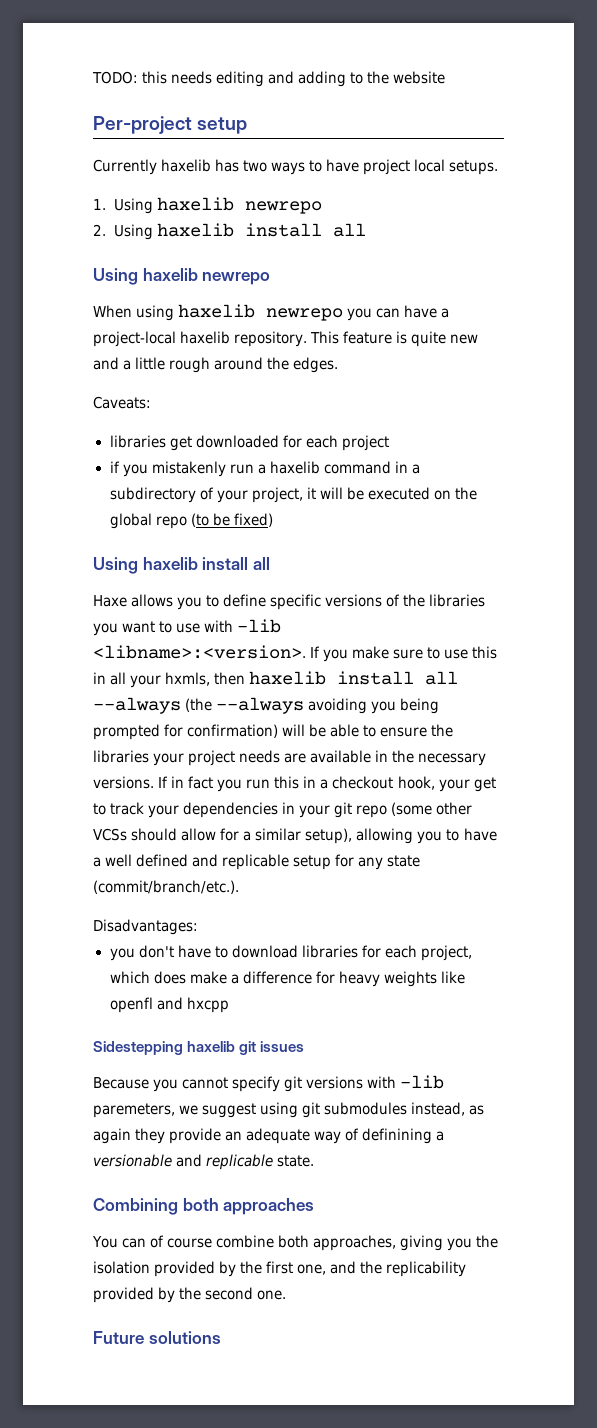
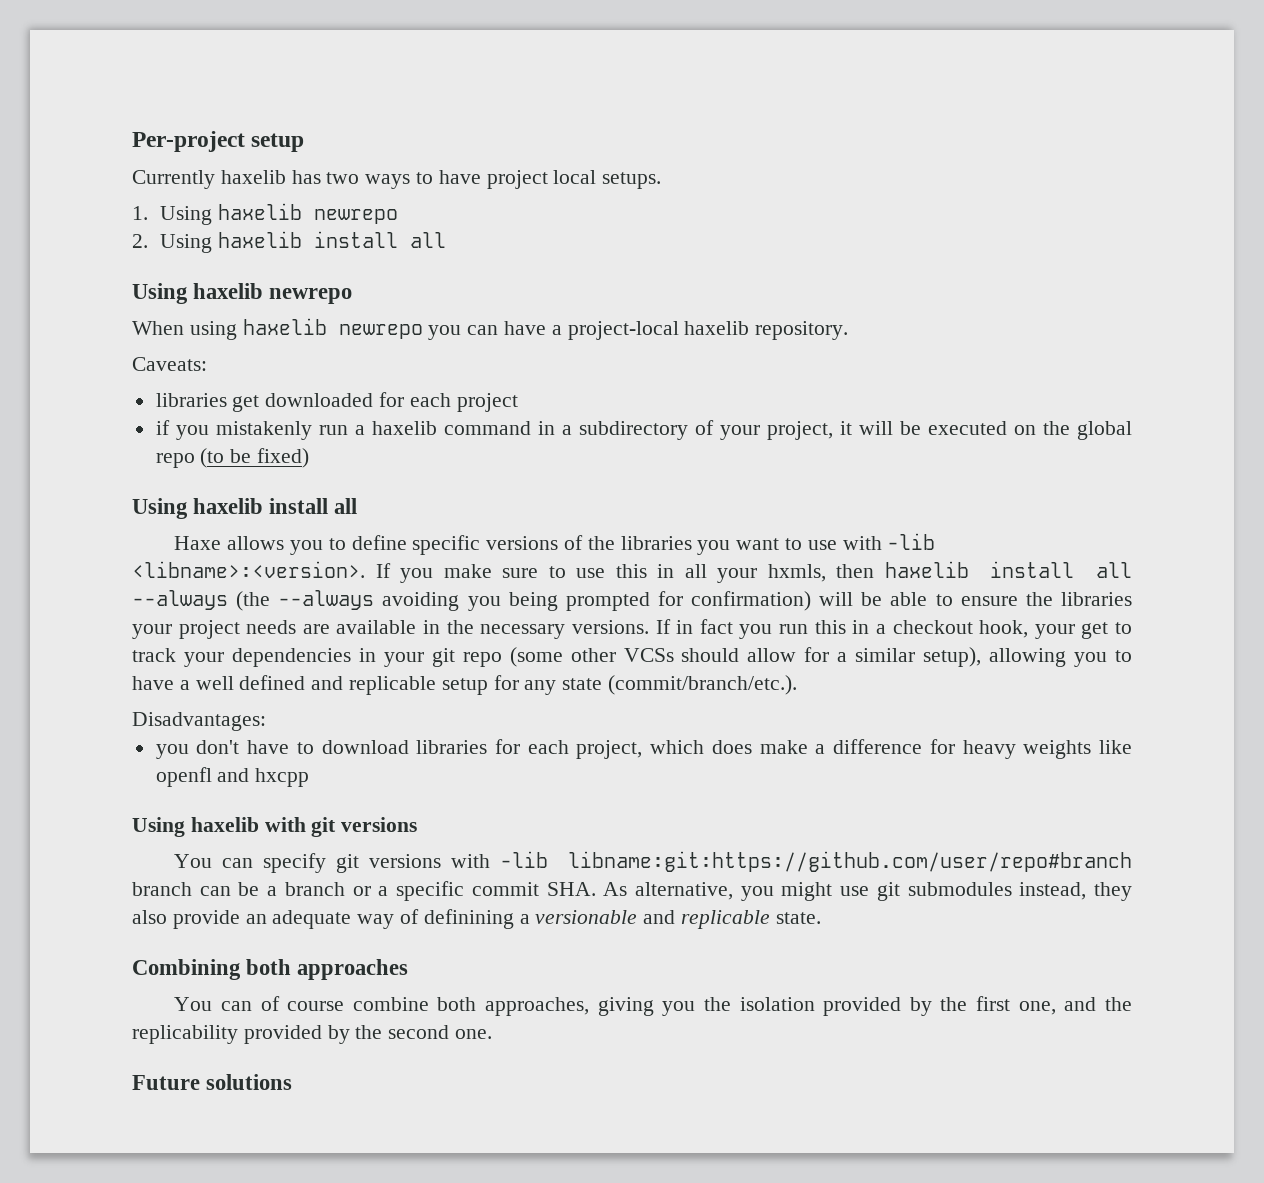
- TODO: this needs editing and adding to the website
- This feature is quite new and a little rough around the edges.
- Sidestepping haxelib git issues
- Because you cannot specify git versions with -lib paremeters, we suggest using git submodules instead, as again they provide an adequate way of definining a versionable and replicable state.
+ Using haxelib with git versions
+ You can specify git versions with -lib libname:git:https://github.com/user/repo#branch branch can be a branch or a specific commit SHA. As alternative, you might use git submodules instead, they also provide an adequate way of definining a versionable and replicable state.

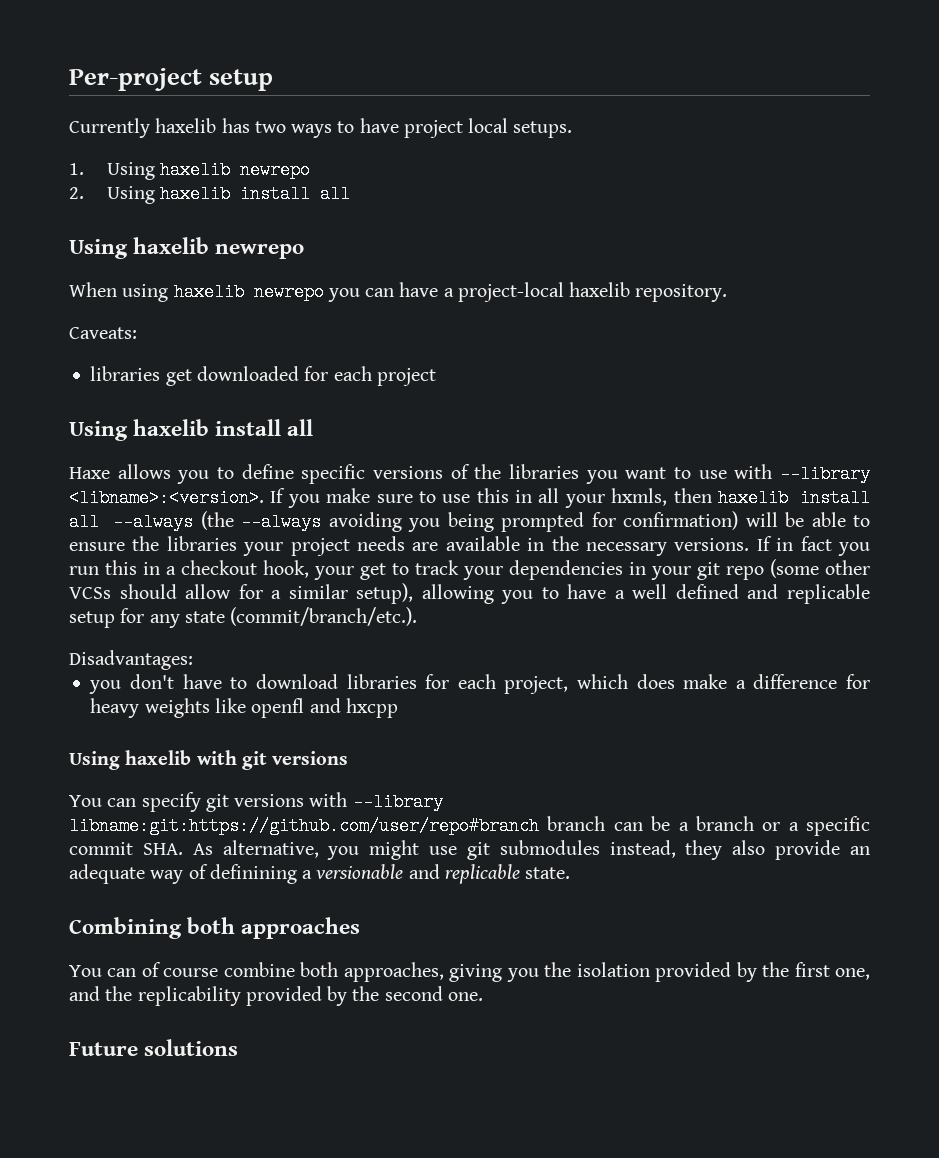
- if you mistakenly run a haxelib command in a subdirectory of your project, it will be executed on the global repo (to be fixed)
- Haxe allows you to define specific versions of the libraries you want to use with -lib <libname>:<version>.
+ Haxe allows you to define specific versions of the libraries you want to use with --library <libname>:<version>.
- You can specify git versions with -lib libname:git:https://github.com/user/repo#branch branch can be a branch or a specific commit SHA. As alternative, you might use git submodules instead, they also provide an adequate way of definining a versionable and replicable state.
+ You can specify git versions with --library libname:git:https://github.com/user/repo#branch branch can be a branch or a specific commit SHA. As alternative, you might use git submodules instead, they also provide an adequate way of definining a versionable and replicable state.

